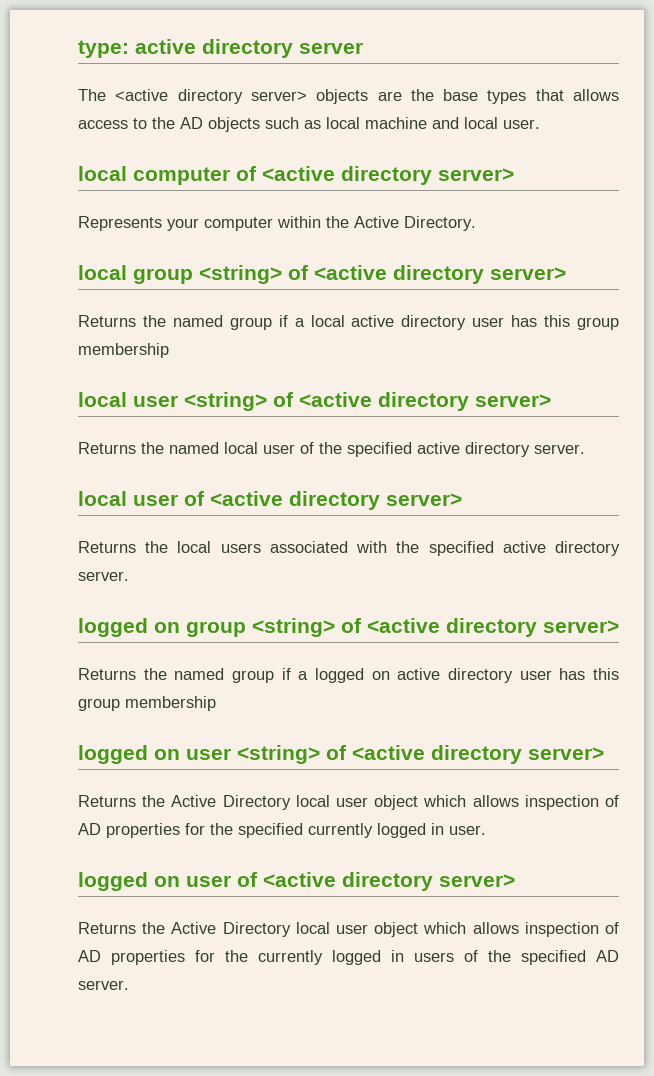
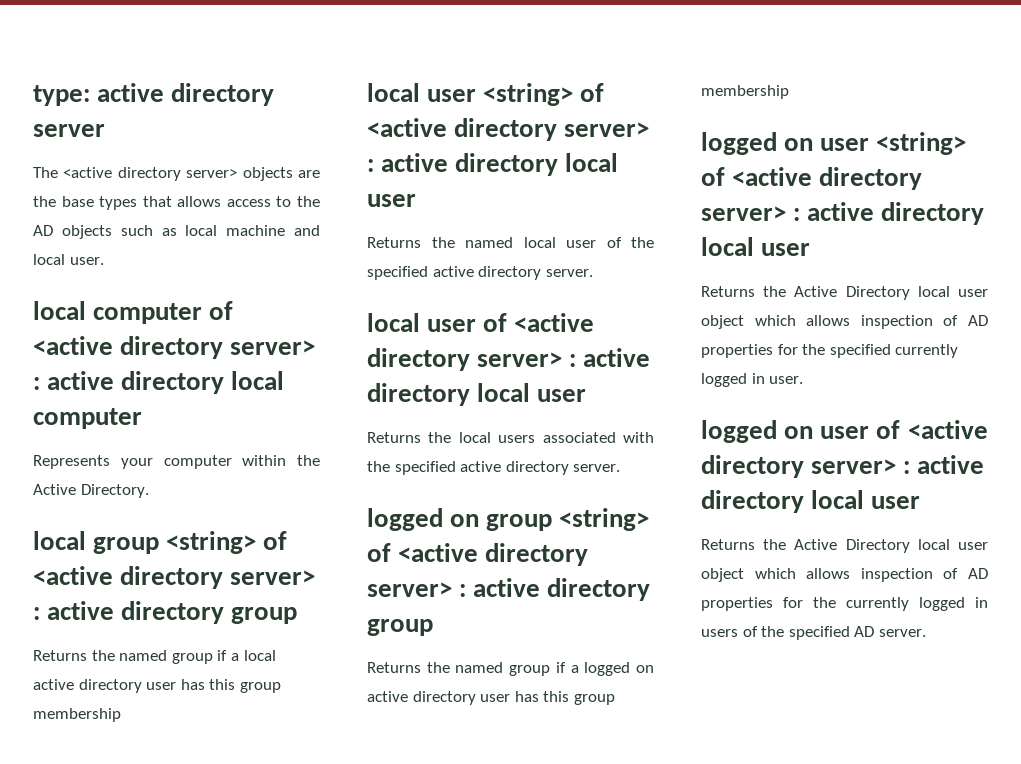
- local computer of <active directory server>
+ local computer of <active directory server> : active directory local computer
- local group <string> of <active directory server>
+ local group <string> of <active directory server> : active directory group
- local user <string> of <active directory server>
+ local user <string> of <active directory server> : active directory local user
- local user of <active directory server>
+ local user of <active directory server> : active directory local user
- logged on group <string> of <active directory server>
+ logged on group <string> of <active directory server> : active directory group
- logged on user <string> of <active directory server>
+ logged on user <string> of <active directory server> : active directory local user
- logged on user of <active directory server>
+ logged on user of <active directory server> : active directory local user

